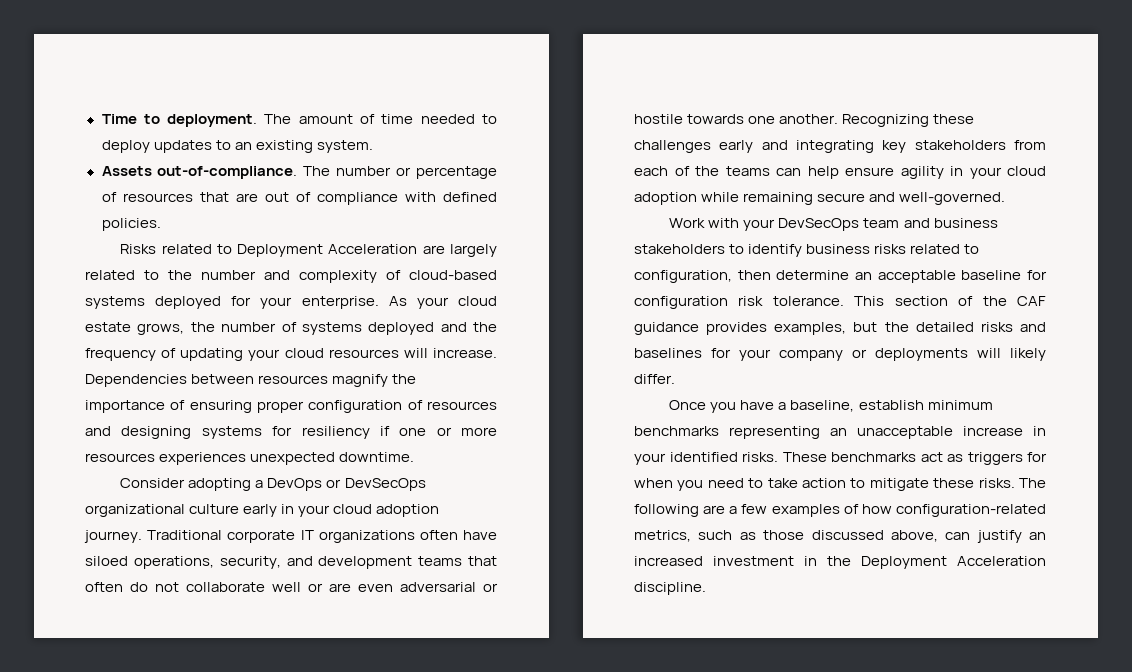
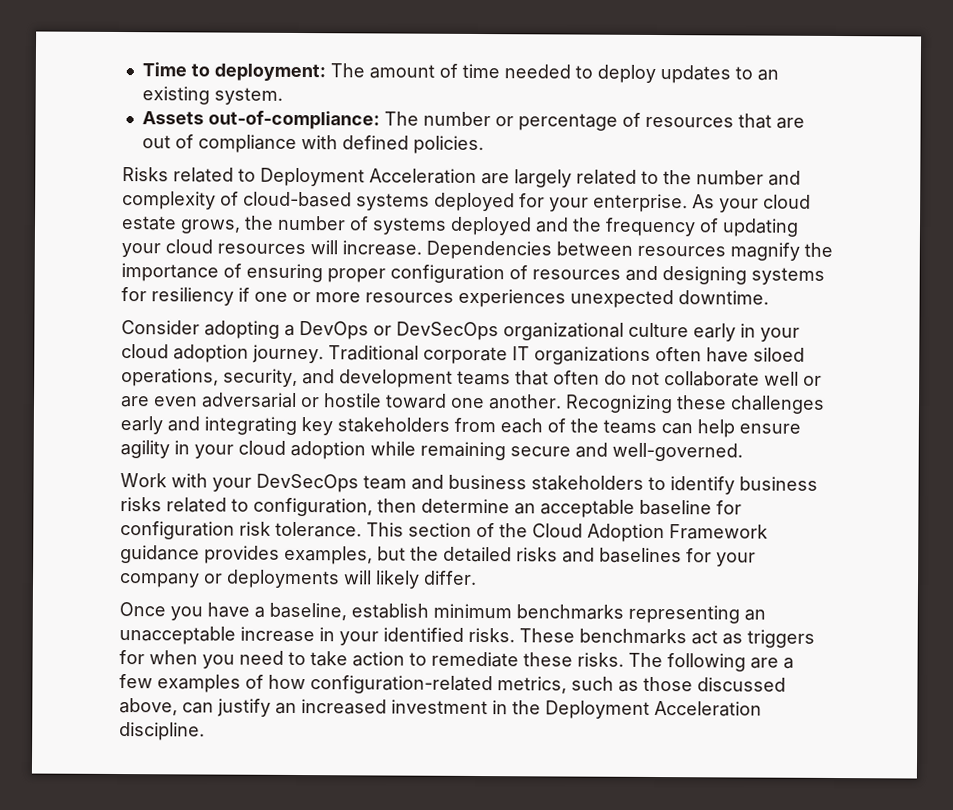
- Time to deployment. The amount of time needed to deploy updates to an existing system.
+ Time to deployment: The amount of time needed to deploy updates to an existing system.
- Assets out-of-compliance. The number or percentage of resources that are out of compliance with defined policies.
+ Assets out-of-compliance: The number or percentage of resources that are out of compliance with defined policies.
- Traditional corporate IT organizations often have siloed operations, security, and development teams that often do not collaborate well or are even adversarial or hostile towards one another.
+ Traditional corporate IT organizations often have siloed operations, security, and development teams that often do not collaborate well or are even adversarial or hostile toward one another.
- This section of the CAF guidance provides examples, but the detailed risks and baselines for your company or deployments will likely differ.
+ This section of the Cloud Adoption Framework guidance provides examples, but the detailed risks and baselines for your company or deployments will likely differ.
- These benchmarks act as triggers for when you need to take action to mitigate these risks.
+ These benchmarks act as triggers for when you need to take action to remediate these risks.

